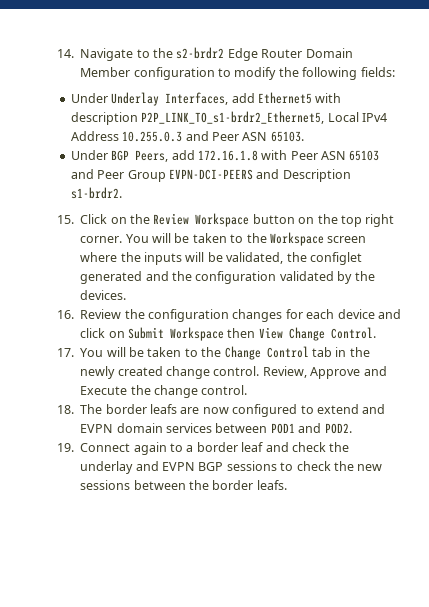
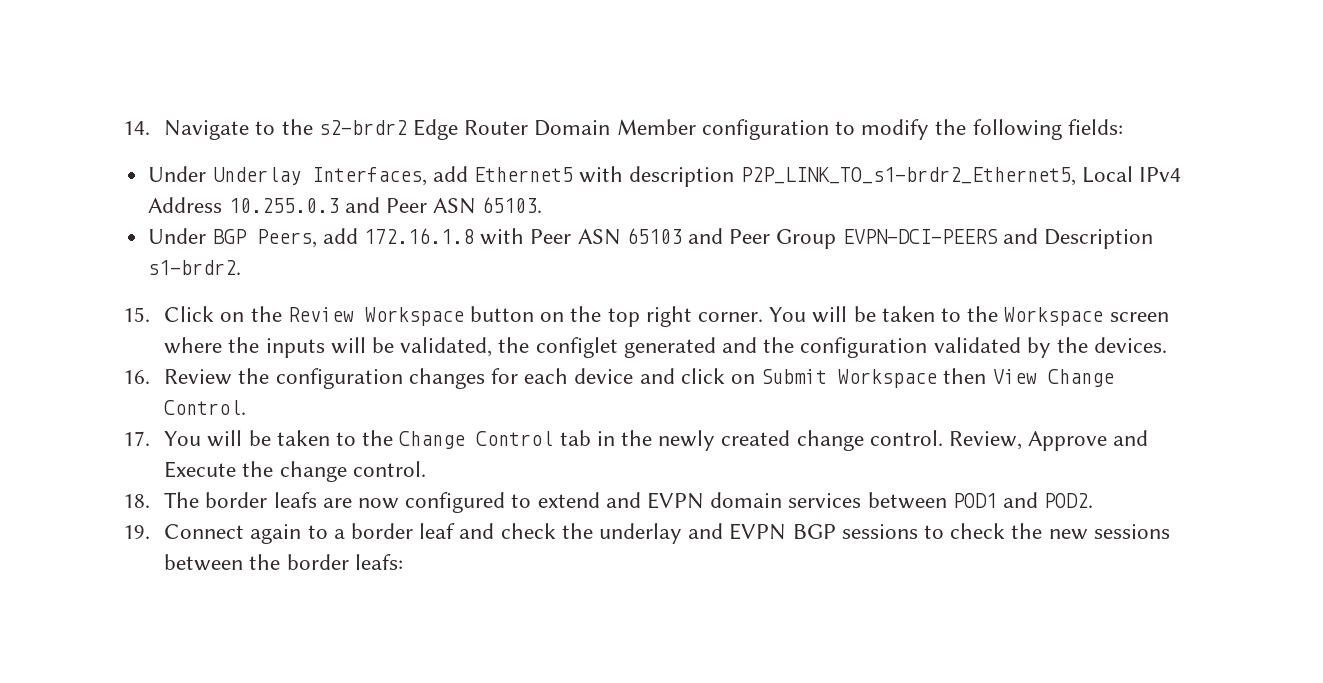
- 19. Connect again to a border leaf and check the underlay and EVPN BGP sessions to check the new sessions between the border leafs.
+ 19. Connect again to a border leaf and check the underlay and EVPN BGP sessions to check the new sessions between the border leafs:

